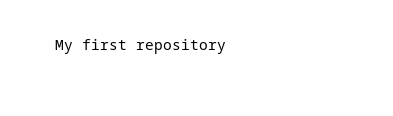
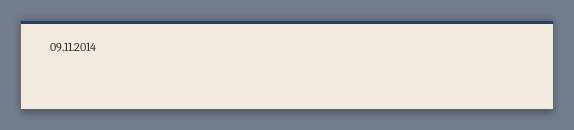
- My first repository
+ 09.11.2014

